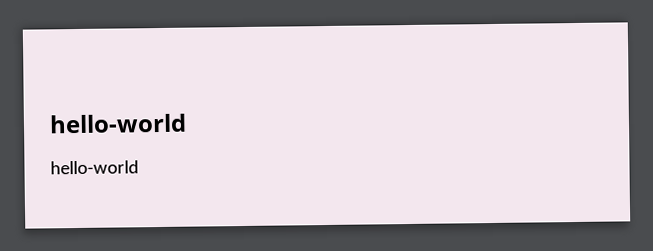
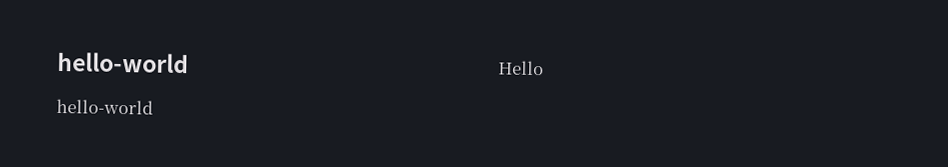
+ Hello

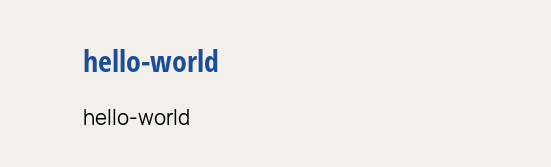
- Hello

